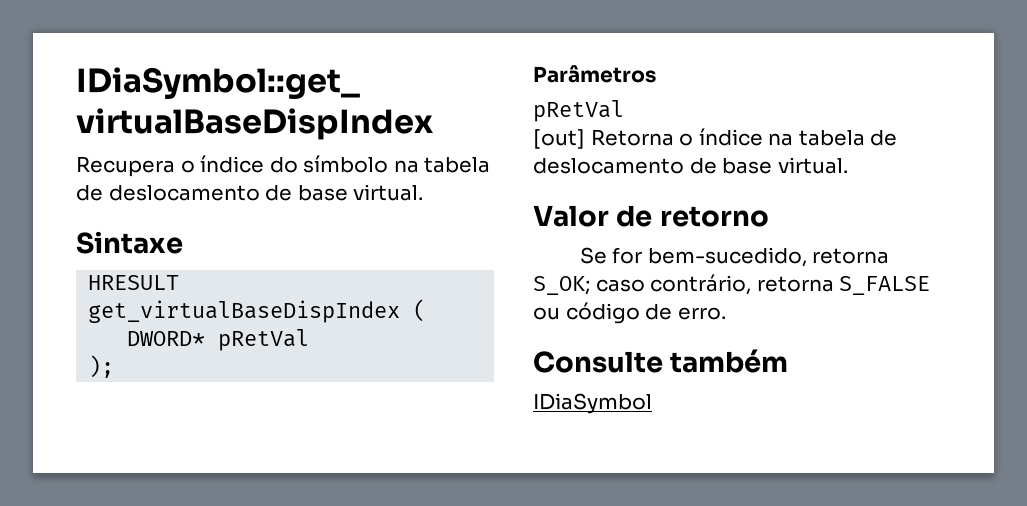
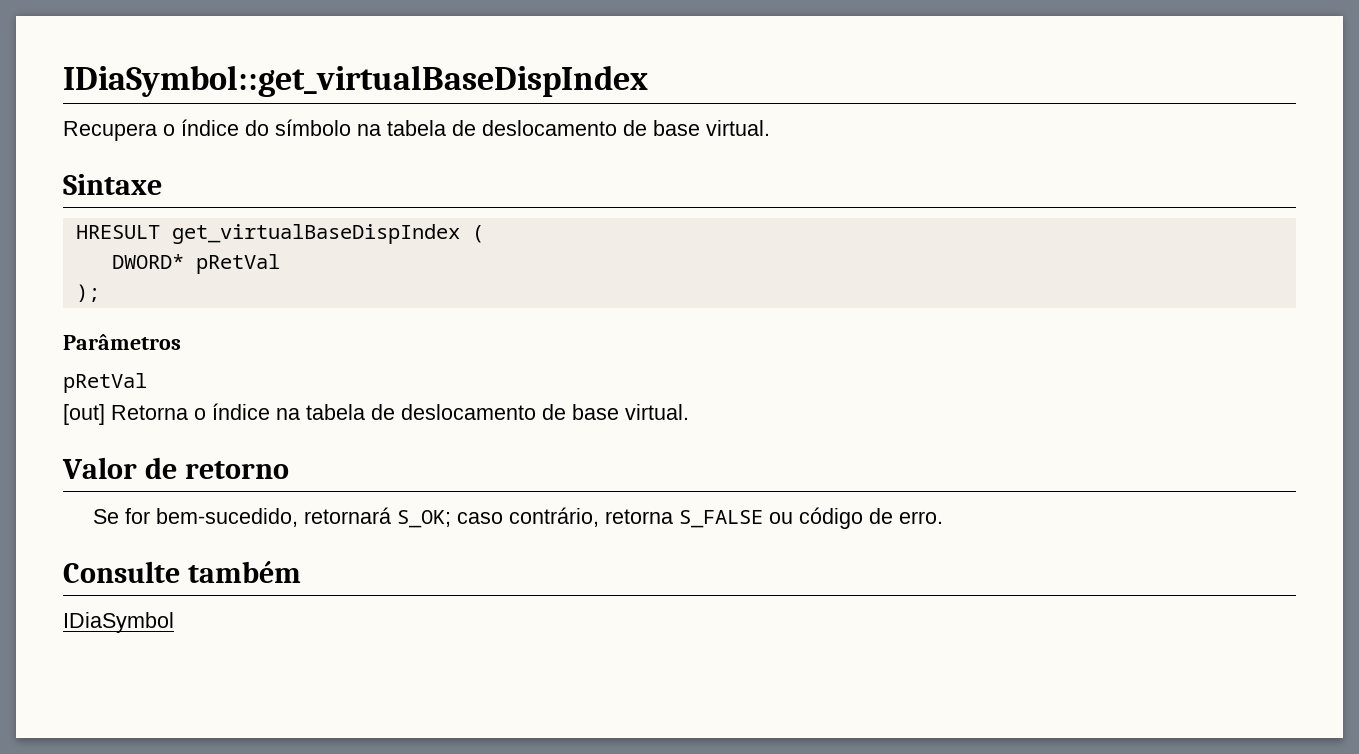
- Se for bem-sucedido, retorna S_OK; caso contrário, retorna S_FALSE ou código de erro.
+ Se for bem-sucedido, retornará S_OK; caso contrário, retorna S_FALSE ou código de erro.

